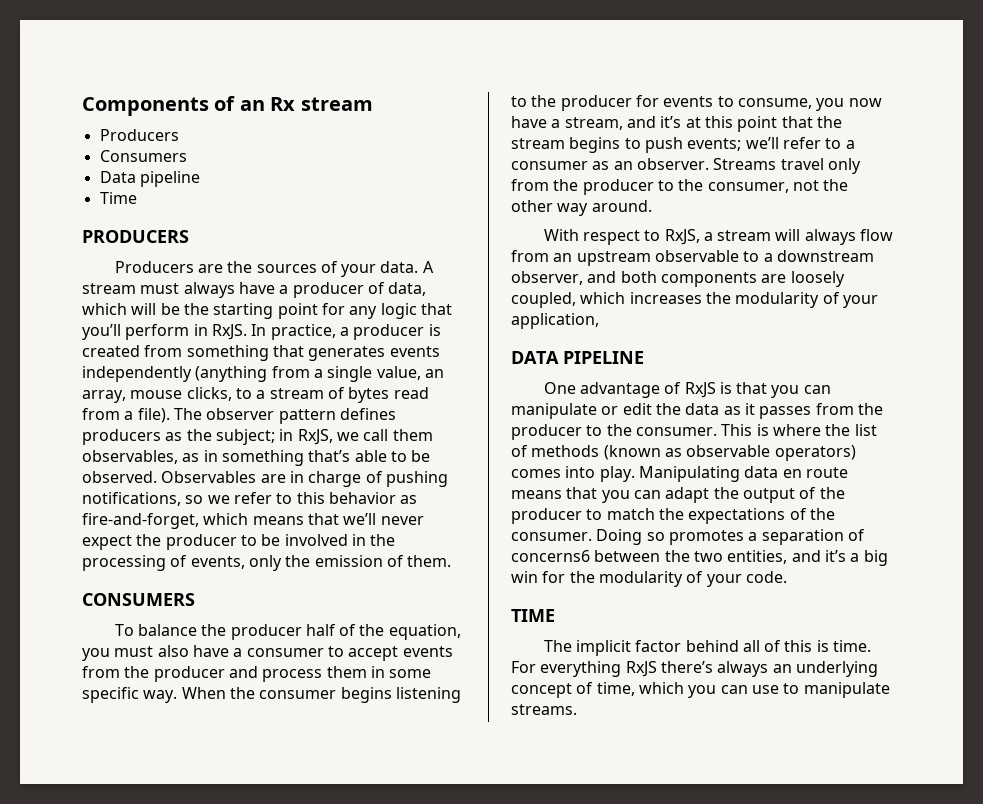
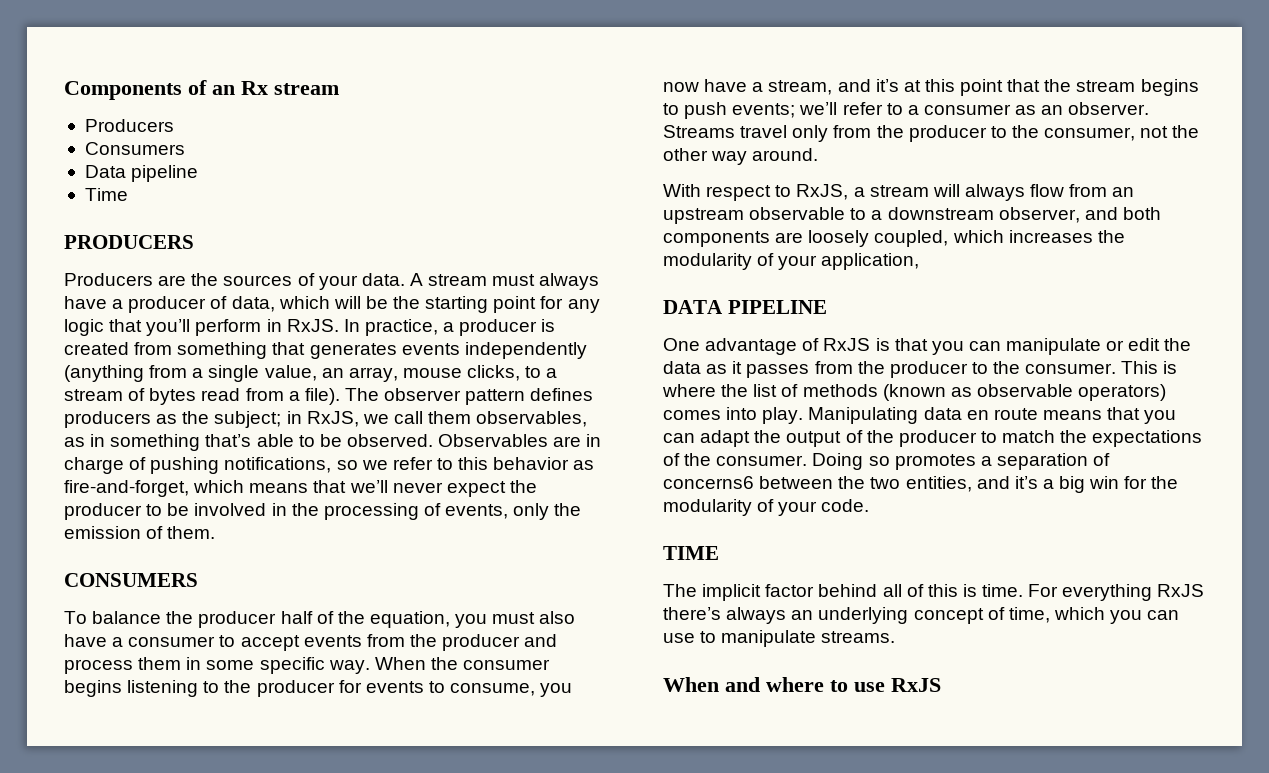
+ When and where to use RxJS

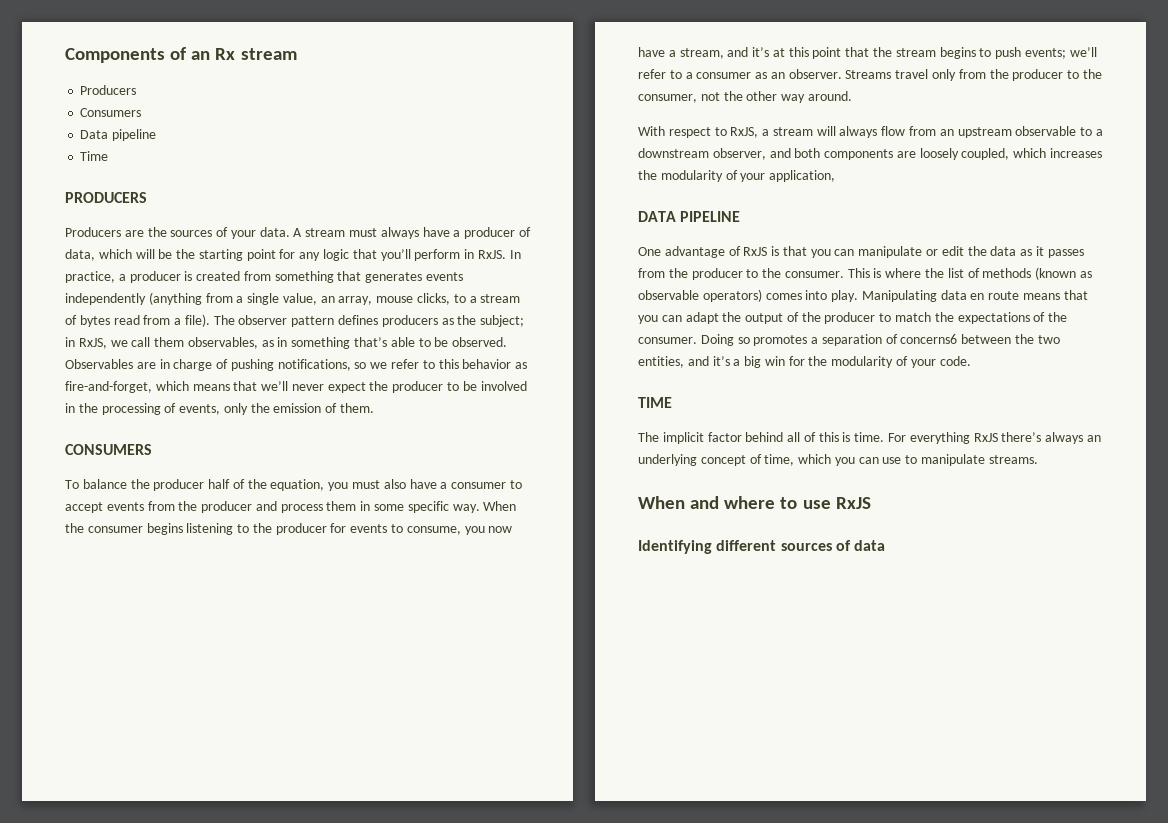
+ Identifying different sources of data

